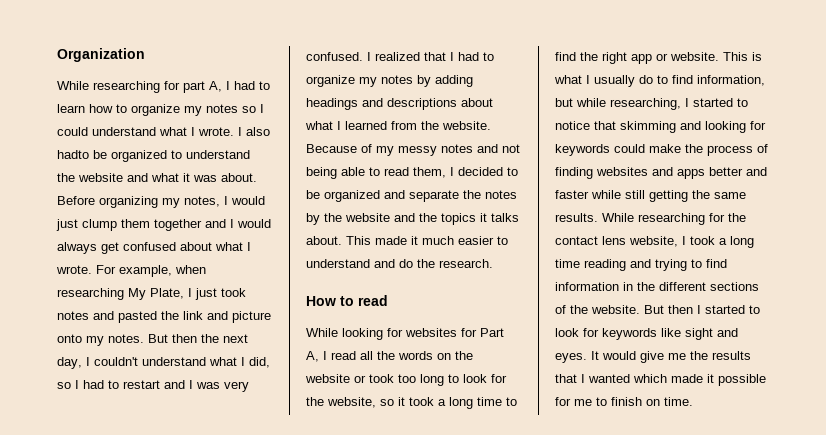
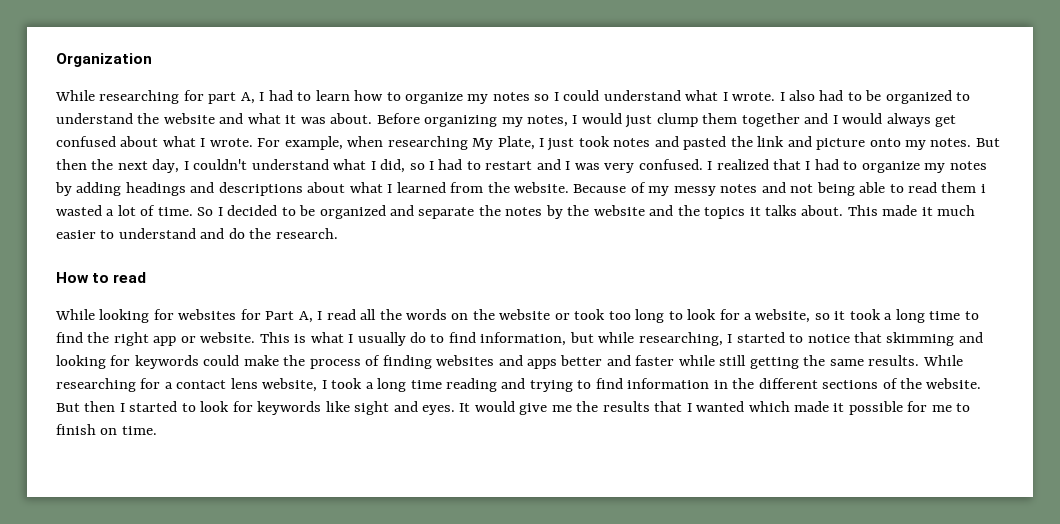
- I also hadto be organized to understand the website and what it was about.
+ I also had to be organized to understand the website and what it was about.
- Because of my messy notes and not being able to read them, I decided to be organized and separate the notes by the website and the topics it talks about.
+ Because of my messy notes and not being able to read them i wasted a lot of time. So I decided to be organized and separate the notes by the website and the topics it talks about.
- While looking for websites for Part A, I read all the words on the website or took too long to look for the website, so it took a long time to find the right app or website.
+ While looking for websites for Part A, I read all the words on the website or took too long to look for a website, so it took a long time to find the right app or website.
- While researching for the contact lens website, I took a long time reading and trying to find information in the different sections of the website.
+ While researching for a contact lens website, I took a long time reading and trying to find information in the different sections of the website.

